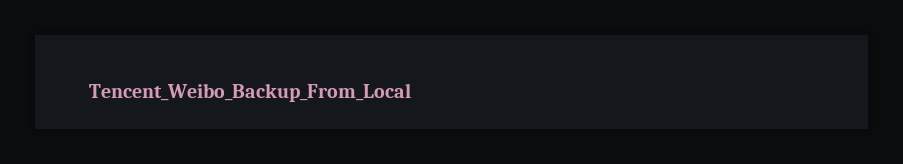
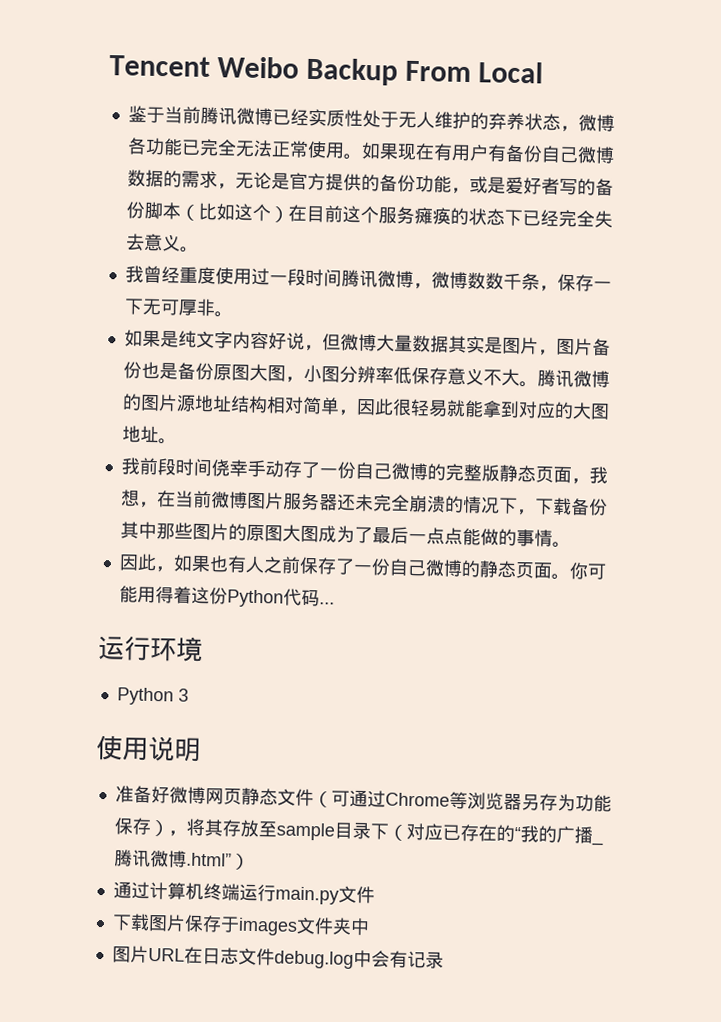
- Tencent_Weibo_Backup_From_Local
+ Tencent Weibo Backup From Local
+ 鉴于当前腾讯微博已经实质性处于无人维护的弃养状态，微博各功能已完全无法正常使用。如果现在有用户有备份自己微博数据的需求，无论是官方提供的备份功能，或是爱好者写的备份脚本（比如这个）在目前这个服务瘫痪的状态下已经完全失去意义。
+ 我曾经重度使用过一段时间腾讯微博，微博数数千条，保存一下无可厚非。
+ 如果是纯文字内容好说，但微博大量数据其实是图片，图片备份也是备份原图大图，小图分辨率低保存意义不大。腾讯微博的图片源地址结构相对简单，因此很轻易就能拿到对应的大图地址。
+ 我前段时间侥幸手动存了一份自己微博的完整版静态页面，我想，在当前微博图片服务器还未完全崩溃的情况下，下载备份其中那些图片的原图大图成为了最后一点点能做的事情。
+ 因此，如果也有人之前保存了一份自己微博的静态页面。你可能用得着这份Python代码...
+ 运行环境
+ Python 3
+ 使用说明
+ 准备好微博网页静态文件（可通过Chrome等浏览器另存为功能保存），将其存放至sample目录下（对应已存在的“我的广播_腾讯微博.html”）
+ 通过计算机终端运行main.py文件
+ 下载图片保存于images文件夹中
+ 图片URL在日志文件debug.log中会有记录

